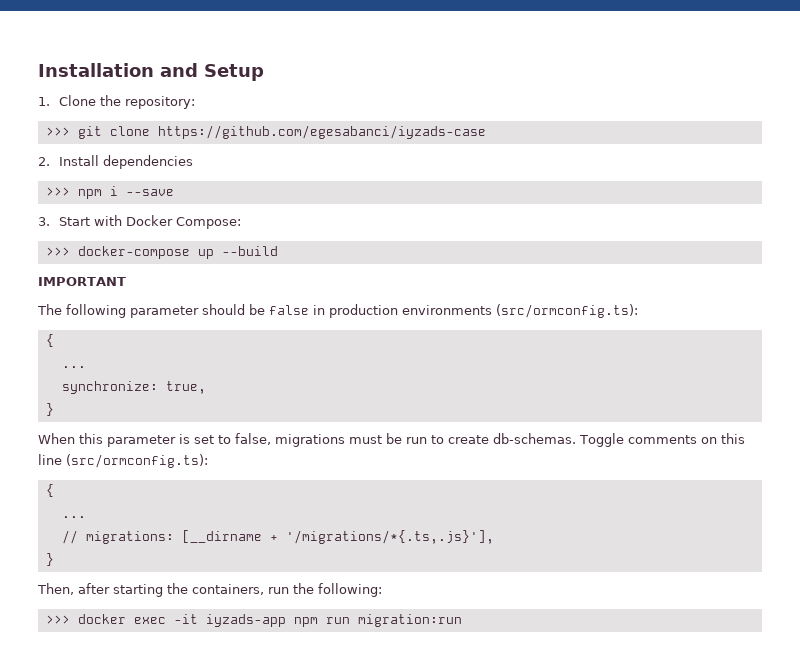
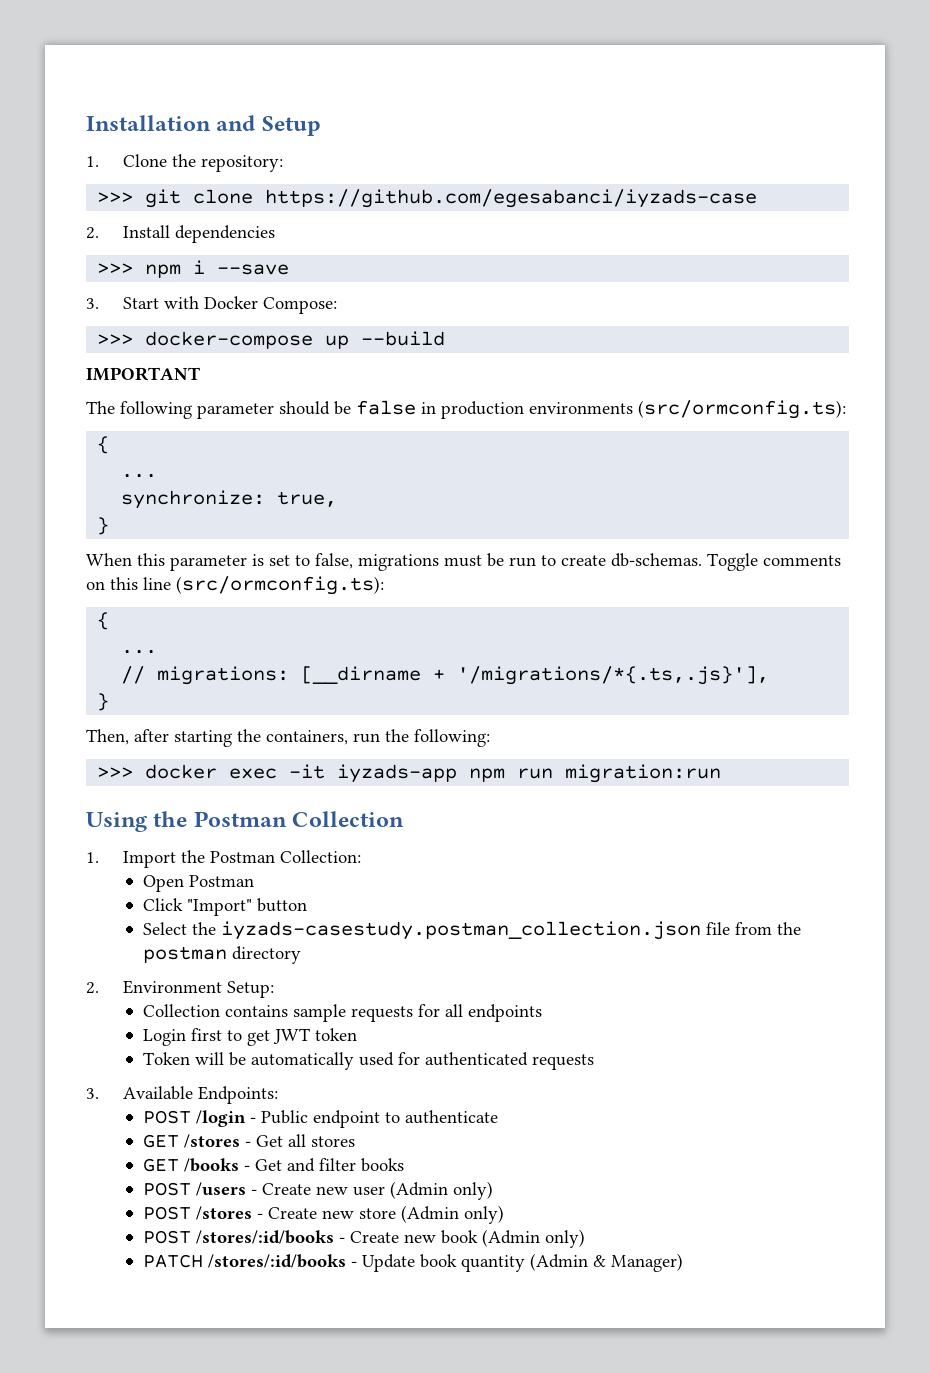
+ Using the Postman Collection
+ 1. Import the Postman Collection:
+ Open Postman
+ Click "Import" button
+ Select the iyzads-casestudy.postman_collection.json file from the postman directory
+ 2. Environment Setup:
+ Collection contains sample requests for all endpoints
+ Login first to get JWT token
+ Token will be automatically used for authenticated requests
+ 3. Available Endpoints:
+ POST /login - Public endpoint to authenticate
+ GET /stores - Get all stores
+ GET /books - Get and filter books
+ POST /users - Create new user (Admin only)
+ POST /stores - Create new store (Admin only)
+ POST /stores/:id/books - Create new book (Admin only)
+ PATCH /stores/:id/books - Update book quantity (Admin & Manager)

